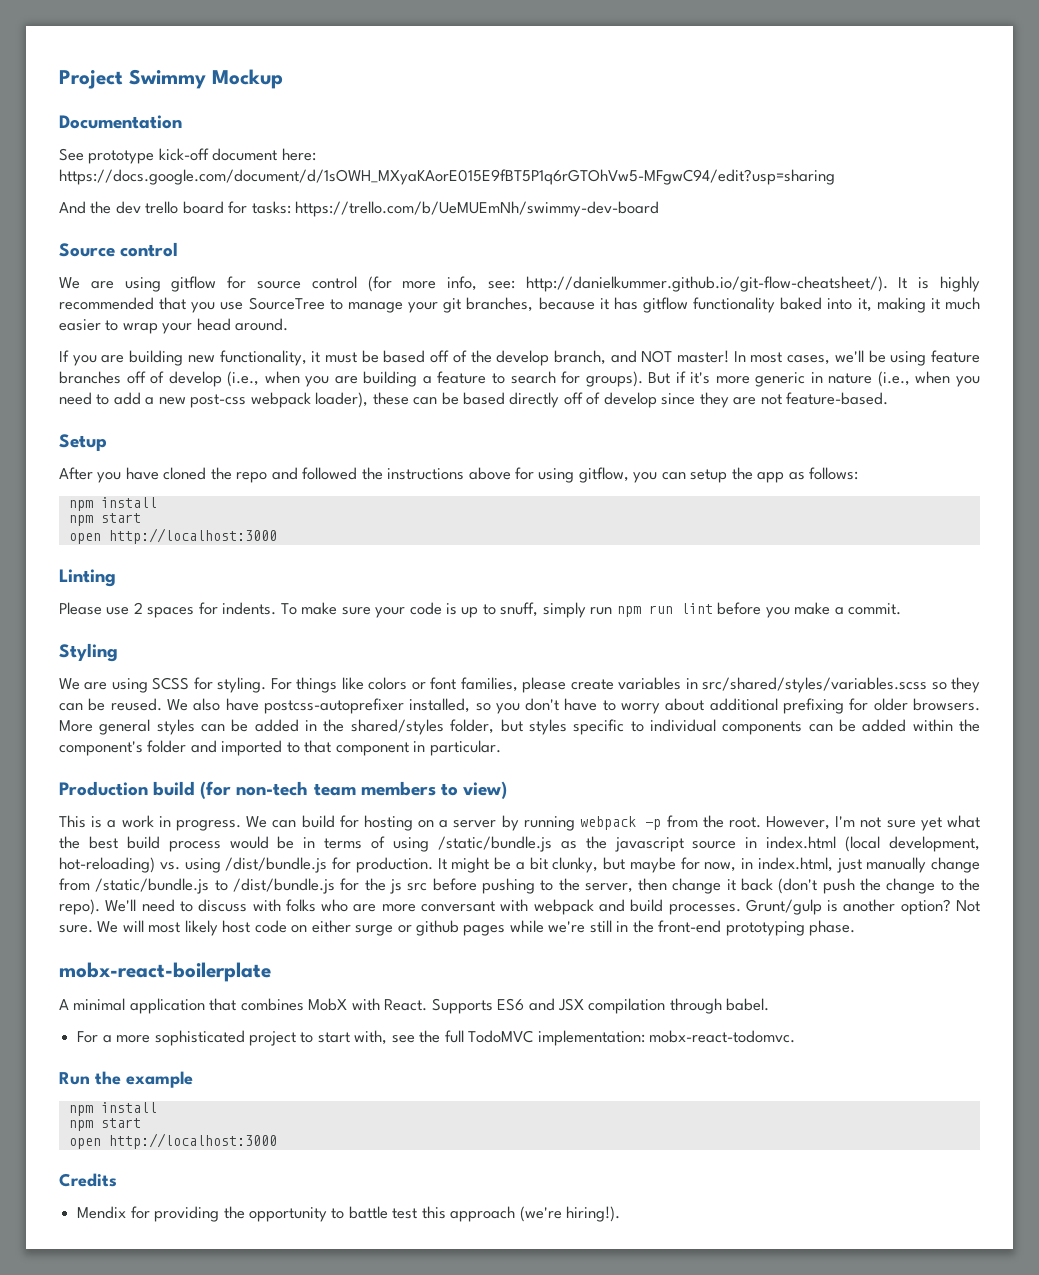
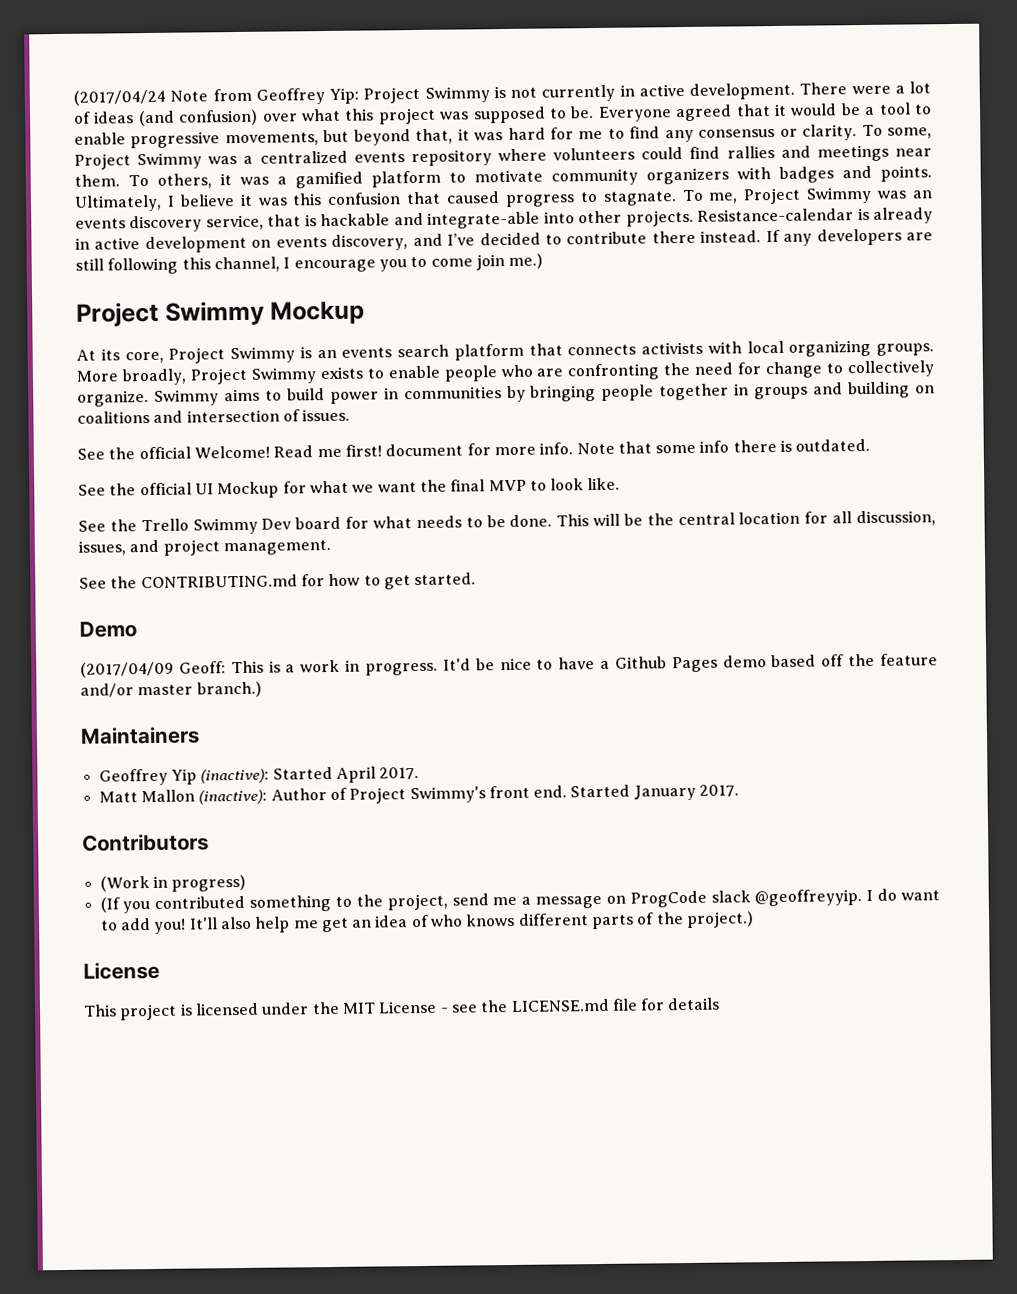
+ (2017/04/24 Note from Geoffrey Yip: Project Swimmy is not currently in active development. There were a lot of ideas (and confusion) over what this project was supposed to be. Everyone agreed that it would be a tool to enable progressive movements, but beyond that, it was hard for me to find any consensus or clarity. To some, Project Swimmy was a centralized events repository where volunteers could find rallies and meetings near them. To others, it was a gamified platform to motivate community organizers with badges and points. Ultimately, I believe it was this confusion that caused progress to stagnate. To me, Project Swimmy was an events discovery service, that is hackable and integrate-able into other projects. Resistance-calendar is already in active development on events discovery, and I’ve decided to contribute there instead. If any developers are still following this channel, I encourage you to come join me.)
  Project Swimmy Mockup
- Documentation
- See prototype kick-off document here: https://docs.google.com/document/d/1sOWH_MXyaKAorE015E9fBT5P1q6rGTOhVw5-MFgwC94/edit?usp=sharing
- And the dev trello board for tasks: https://trello.com/b/UeMUEmNh/swimmy-dev-board
- Source control
- We are using gitflow for source control (for more info, see: http://danielkummer.github.io/git-flow-cheatsheet/). It is highly recommended that you use SourceTree to manage your git branches, because it has gitflow functionality baked into it, making it much easier to wrap your head around.
- If you are building new functionality, it must be based off of the develop branch, and NOT master! In most cases, we'll be using feature branches off of develop (i.e., when you are building a feature to search for groups). But if it's more generic in nature (i.e., when you need to add a new post-css webpack loader), these can be based directly off of develop since they are not feature-based.
- Setup
- After you have cloned the repo and followed the instructions above for using gitflow, you can setup the app as follows:
- npm install
- npm start
- open http://localhost:3000
- Linting
- Please use 2 spaces for indents. To make sure your code is up to snuff, simply run npm run lint before you make a commit.
- Styling
- We are using SCSS for styling. For things like colors or font families, please create variables in src/shared/styles/variables.scss so they can be reused. We also have postcss-autoprefixer installed, so you don't have to worry about additional prefixing for older browsers. More general styles can be added in the shared/styles folder, but styles specific to individual components can be added within the component's folder and imported to that component in particular.
- Production build (for non-tech team members to view)
- This is a work in progress.
+ At its core, Project Swimmy is an events search platform that connects activists with local organizing groups. More broadly, Project Swimmy exists to enable people who are confronting the need for change to collectively organize. Swimmy aims to build power in communities by bringing people together in groups and building on coalitions and intersection of issues.
+ See the official Welcome! Read me first! document for more info. Note that some info there is outdated.
+ See the official UI Mockup for what we want the final MVP to look like.
+ See the Trello Swimmy Dev board for what needs to be done. This will be the central location for all discussion, issues, and project management.
+ See the CONTRIBUTING.md for how to get started.
+ Demo
+ (2017/04/09 Geoff: This is a work in progress.
- We can build for hosting on a server by running webpack -p from the root. However, I'm not sure yet what the best build process would be in terms of using /static/bundle.js as the javascript source in index.html (local development, hot-reloading) vs. using /dist/bundle.js for production. It might be a bit clunky, but maybe for now, in index.html, just manually change from /static/bundle.js to /dist/bundle.js for the js src before pushing to the server, then change it back (don't push the change to the repo). We'll need to discuss with folks who are more conversant with webpack and build processes. Grunt/gulp is another option? Not sure. We will most likely host code on either surge or github pages while we're still in the front-end prototyping phase.
- mobx-react-boilerplate
- A minimal application that combines MobX with React. Supports ES6 and JSX compilation through babel.
- For a more sophisticated project to start with, see the full TodoMVC implementation: mobx-react-todomvc.
- Run the example
- npm install
- npm start
- open http://localhost:3000
- Credits
- Mendix for providing the opportunity to battle test this approach (we're hiring!).
+ It'd be nice to have a Github Pages demo based off the feature and/or master branch.)
+ Maintainers
+ Geoffrey Yip (inactive): Started April 2017.
+ Matt Mallon (inactive): Author of Project Swimmy's front end. Started January 2017.
+ Contributors
+ (Work in progress)
+ (If you contributed something to the project, send me a message on ProgCode slack @geoffreyyip. I do want to add you! It'll also help me get an idea of who knows different parts of the project.)
+ License
+ This project is licensed under the MIT License - see the LICENSE.md file for details

